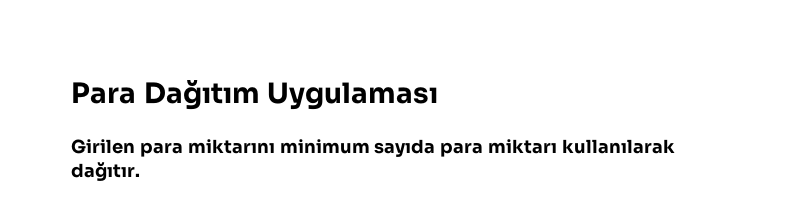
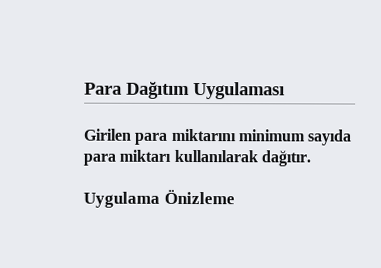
+ Uygulama Önizleme

